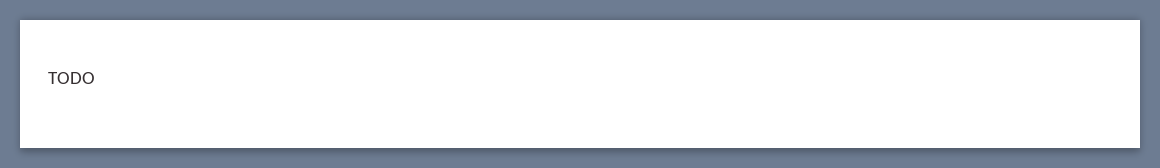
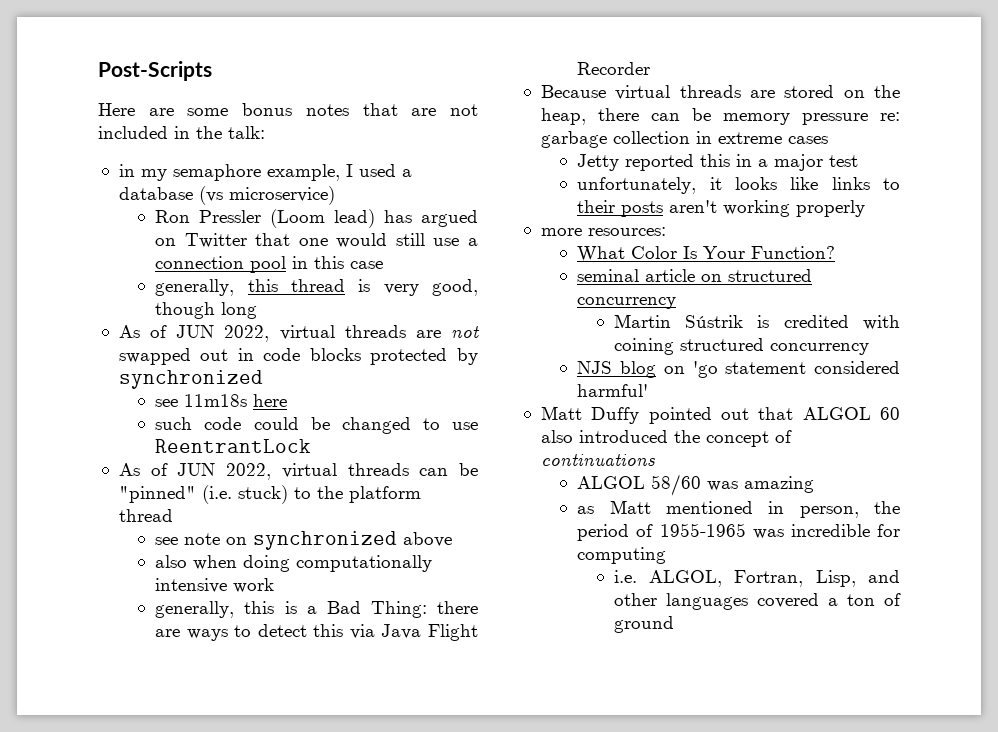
- TODO
+ Post-Scripts
+ Here are some bonus notes that are not included in the talk:
+ in my semaphore example, I used a database (vs microservice)
+ Ron Pressler (Loom lead) has argued on Twitter that one would still use a connection pool in this case
+ generally, this thread is very good, though long
+ As of JUN 2022, virtual threads are not swapped out in code blocks protected by synchronized
+ see 11m18s here
+ such code could be changed to use ReentrantLock
+ As of JUN 2022, virtual threads can be "pinned" (i.e. stuck) to the platform thread
+ see note on synchronized above
+ also when doing computationally intensive work
+ generally, this is a Bad Thing: there are ways to detect this via Java Flight Recorder
+ Because virtual threads are stored on the heap, there can be memory pressure re: garbage collection in extreme cases
+ Jetty reported this in a major test
+ unfortunately, it looks like links to their posts aren't working properly
+ more resources:
+ What Color Is Your Function?
+ seminal article on structured concurrency
+ Martin Sústrik is credited with coining structured concurrency
+ NJS blog on 'go statement considered harmful'
+ Matt Duffy pointed out that ALGOL 60 also introduced the concept of continuations
+ ALGOL 58/60 was amazing
+ as Matt mentioned in person, the period of 1955-1965 was incredible for computing
+ i.e. ALGOL, Fortran, Lisp, and other languages covered a ton of ground

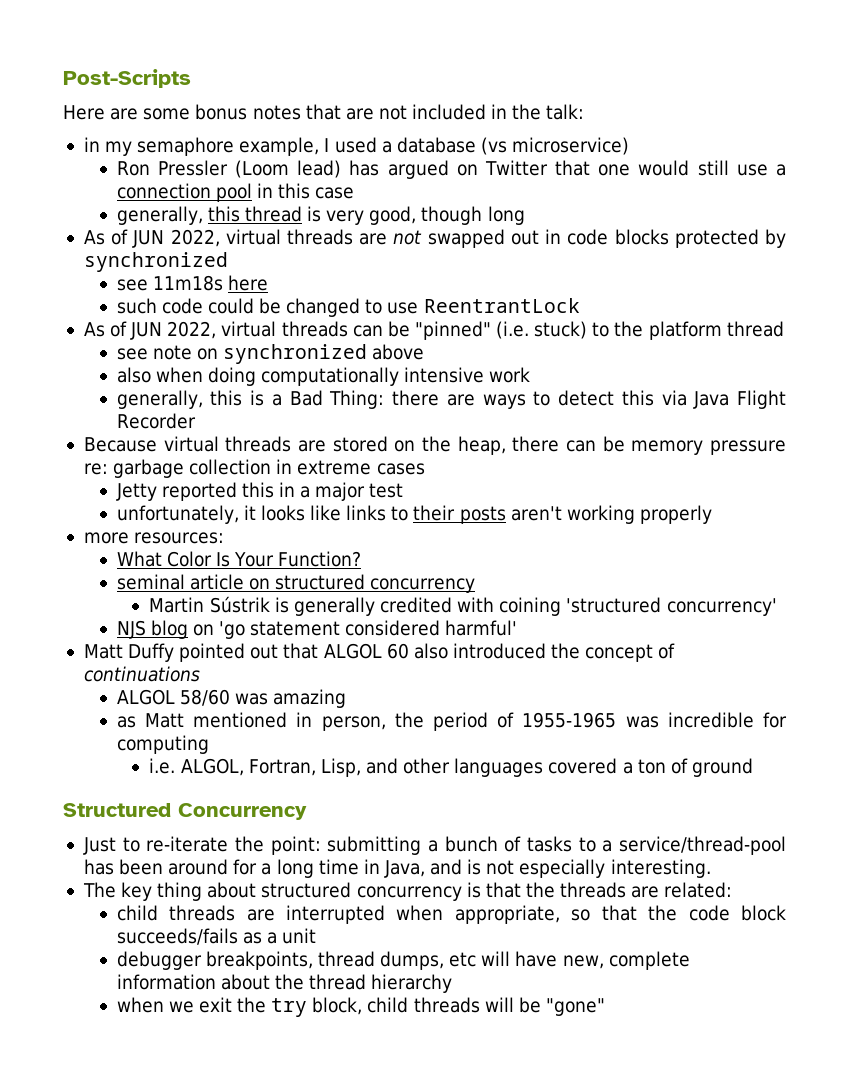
- Martin Sústrik is credited with coining structured concurrency
+ Martin Sústrik is generally credited with coining 'structured concurrency'
+ Structured Concurrency
+ Just to re-iterate the point: submitting a bunch of tasks to a service/thread-pool has been around for a long time in Java, and is not especially interesting.
+ The key thing about structured concurrency is that the threads are related:
+ child threads are interrupted when appropriate, so that the code block succeeds/fails as a unit
+ debugger breakpoints, thread dumps, etc will have new, complete information about the thread hierarchy
+ when we exit the try block, child threads will be "gone"

